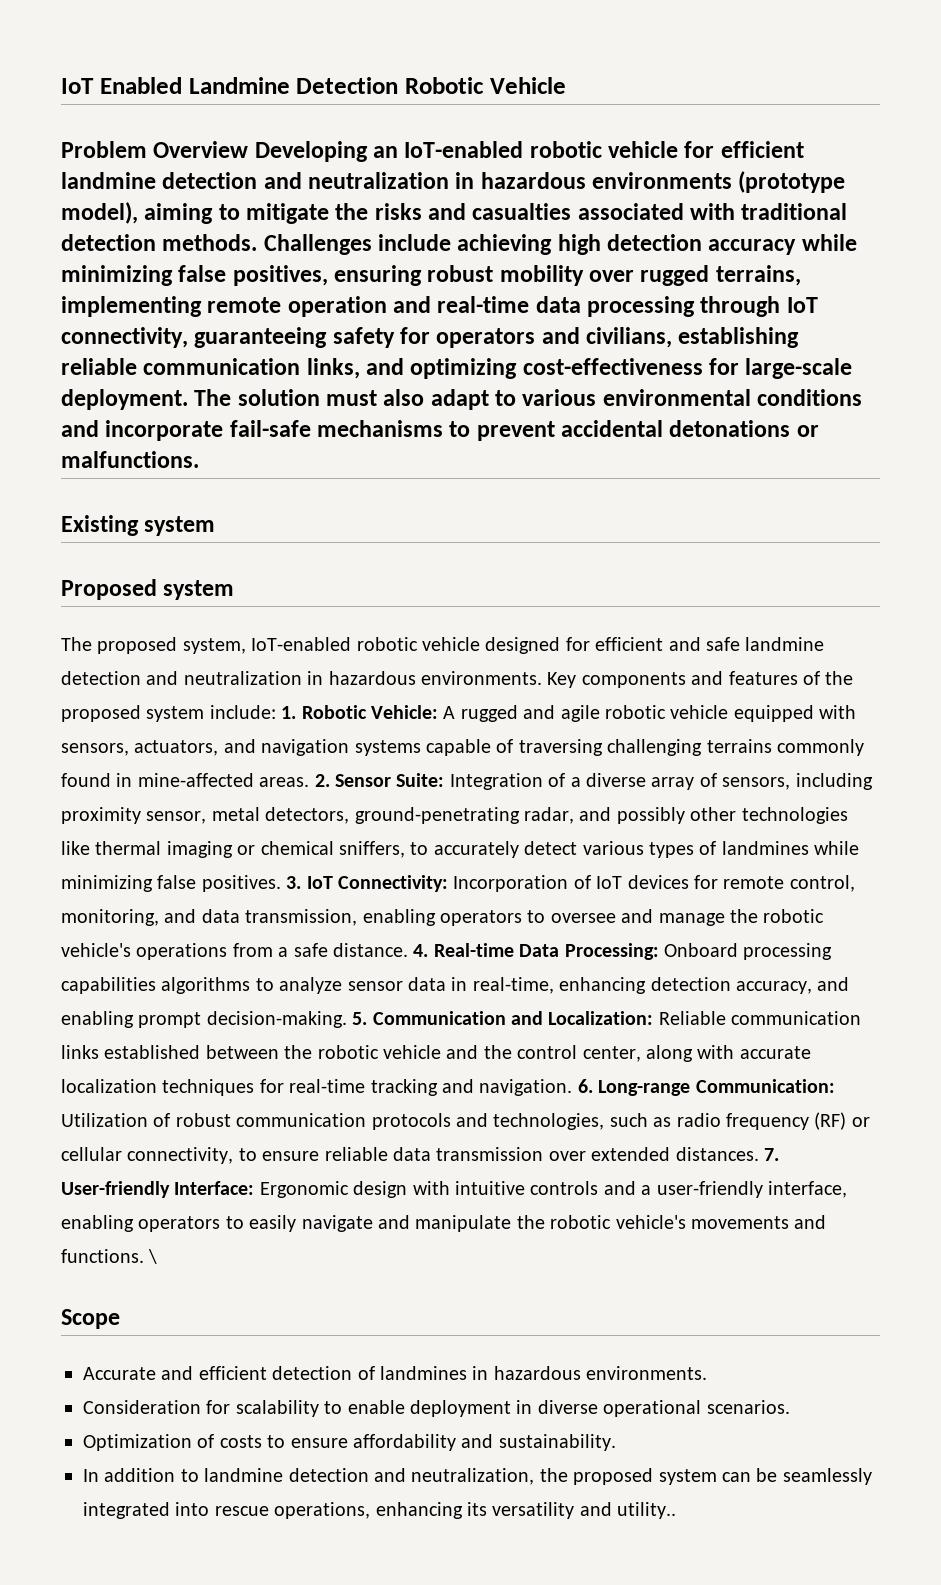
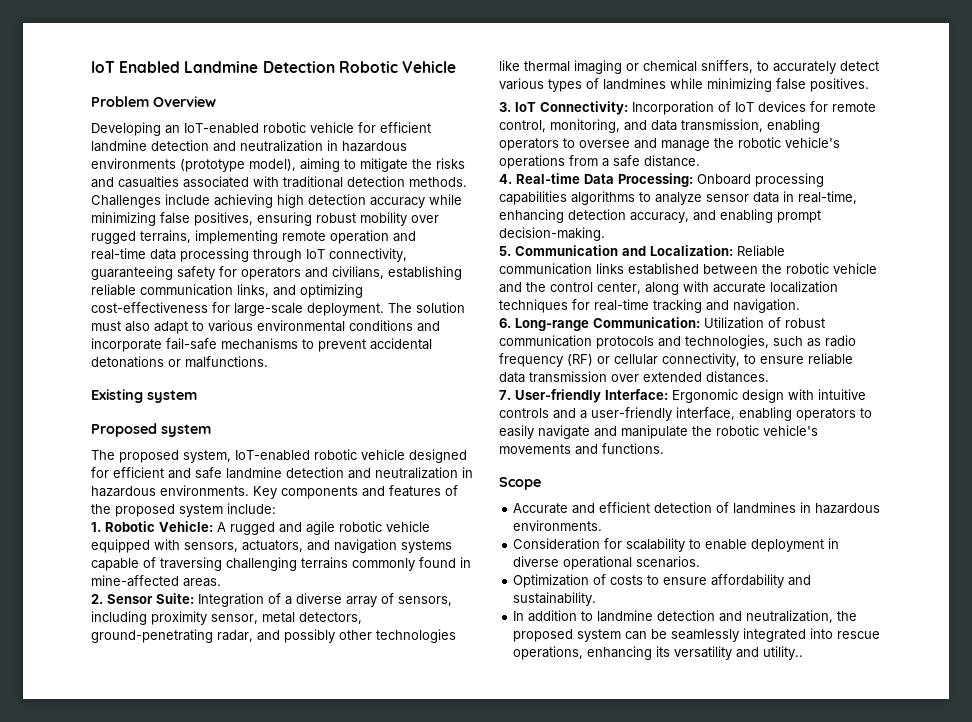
- Problem Overview Developing an IoT-enabled robotic vehicle for efficient landmine detection and neutralization in hazardous environments (prototype model), aiming to mitigate the risks and casualties associated with traditional detection methods.
+ Problem Overview
+ Developing an IoT-enabled robotic vehicle for efficient landmine detection and neutralization in hazardous environments (prototype model), aiming to mitigate the risks and casualties associated with traditional detection methods.
- Key components and features of the proposed system include: 1. Robotic Vehicle:
+ Key components and features of the proposed system include:
+ 1. Robotic Vehicle:
- A rugged and agile robotic vehicle equipped with sensors, actuators, and navigation systems capable of traversing challenging terrains commonly found in mine-affected areas. 2. Sensor Suite:
+ A rugged and agile robotic vehicle equipped with sensors, actuators, and navigation systems capable of traversing challenging terrains commonly found in mine-affected areas.
+ 2. Sensor Suite:
- Integration of a diverse array of sensors, including proximity sensor, metal detectors, ground-penetrating radar, and possibly other technologies like thermal imaging or chemical sniffers, to accurately detect various types of landmines while minimizing false positives. 3. IoT Connectivity:
+ Integration of a diverse array of sensors, including proximity sensor, metal detectors, ground-penetrating radar, and possibly other technologies like thermal imaging or chemical sniffers, to accurately detect various types of landmines while minimizing false positives.
+ 3. IoT Connectivity:
- Incorporation of IoT devices for remote control, monitoring, and data transmission, enabling operators to oversee and manage the robotic vehicle's operations from a safe distance. 4. Real-time Data Processing:
+ Incorporation of IoT devices for remote control, monitoring, and data transmission, enabling operators to oversee and manage the robotic vehicle's operations from a safe distance.
+ 4. Real-time Data Processing:
- Onboard processing capabilities algorithms to analyze sensor data in real-time, enhancing detection accuracy, and enabling prompt decision-making. 5. Communication and Localization:
+ Onboard processing capabilities algorithms to analyze sensor data in real-time, enhancing detection accuracy, and enabling prompt decision-making.
+ 5. Communication and Localization:
- Reliable communication links established between the robotic vehicle and the control center, along with accurate localization techniques for real-time tracking and navigation. 6. Long-range Communication:
+ Reliable communication links established between the robotic vehicle and the control center, along with accurate localization techniques for real-time tracking and navigation.
+ 6. Long-range Communication:
- Utilization of robust communication protocols and technologies, such as radio frequency (RF) or cellular connectivity, to ensure reliable data transmission over extended distances. 7. User-friendly Interface:
+ Utilization of robust communication protocols and technologies, such as radio frequency (RF) or cellular connectivity, to ensure reliable data transmission over extended distances.
+ 7. User-friendly Interface:
- \

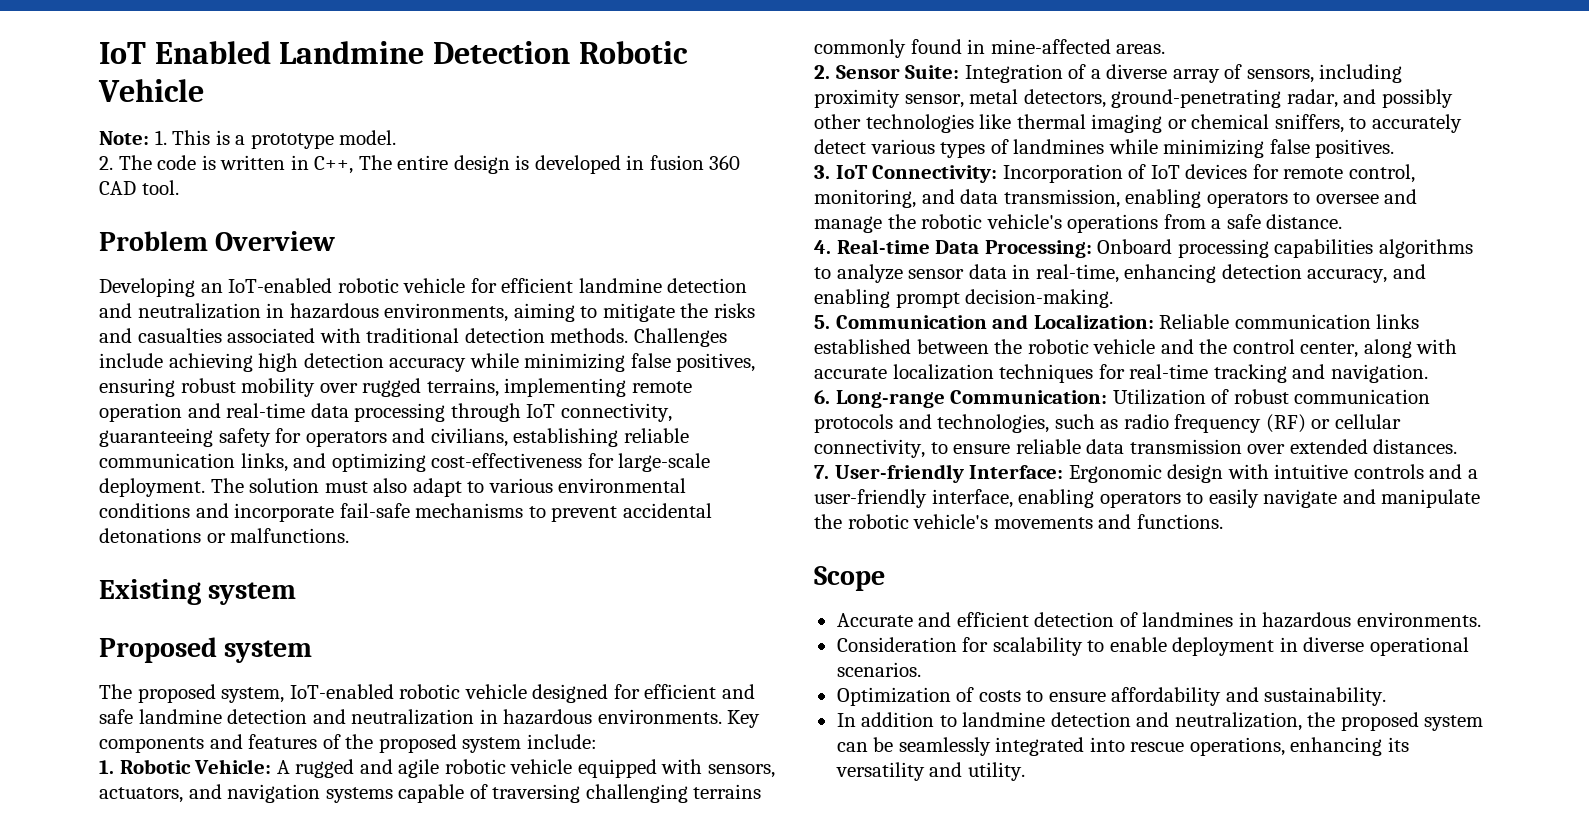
+ Note: 1. This is a prototype model.
+ 2. The code is written in C++, The entire design is developed in fusion 360 CAD tool.
- Developing an IoT-enabled robotic vehicle for efficient landmine detection and neutralization in hazardous environments (prototype model), aiming to mitigate the risks and casualties associated with traditional detection methods.
+ Developing an IoT-enabled robotic vehicle for efficient landmine detection and neutralization in hazardous environments, aiming to mitigate the risks and casualties associated with traditional detection methods.
- In addition to landmine detection and neutralization, the proposed system can be seamlessly integrated into rescue operations, enhancing its versatility and utility..
+ In addition to landmine detection and neutralization, the proposed system can be seamlessly integrated into rescue operations, enhancing its versatility and utility.

